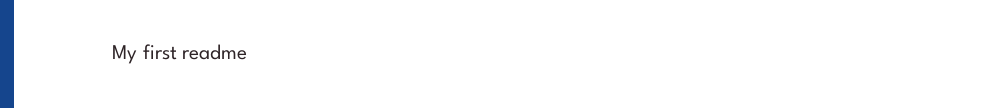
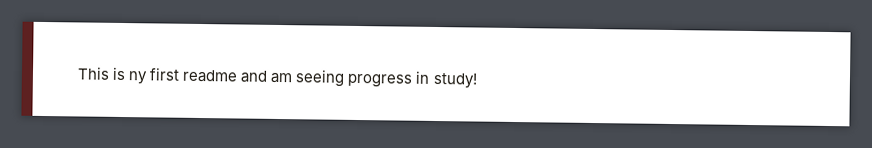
- My first readme
+ This is ny first readme and am seeing progress in study!

